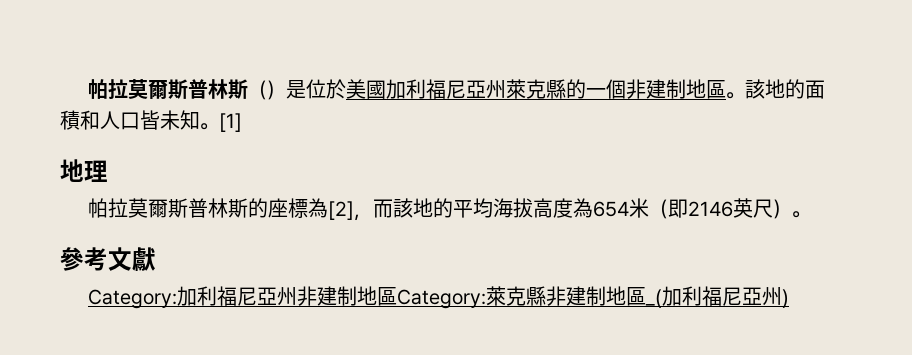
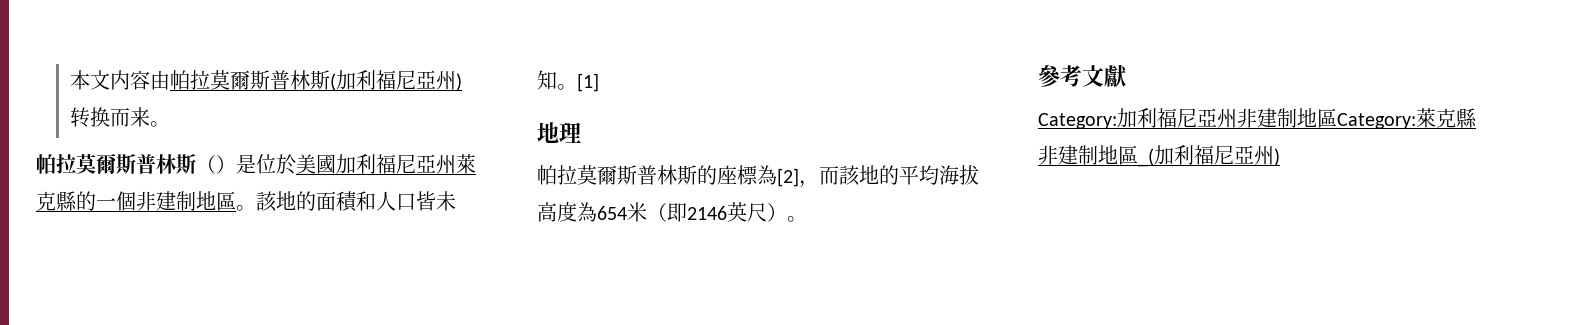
+ 本文内容由帕拉莫爾斯普林斯(加利福尼亞州)转换而来。

